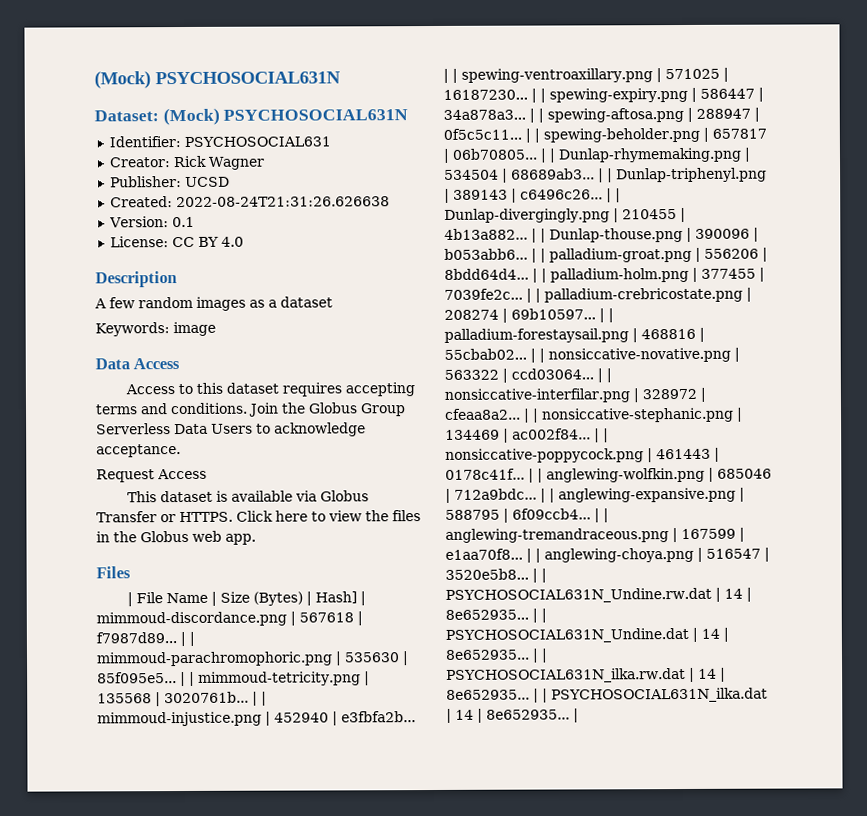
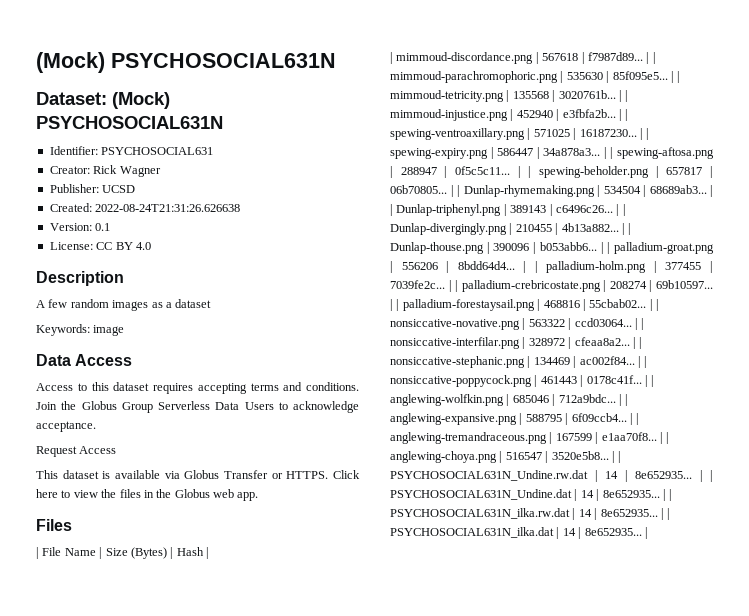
- | File Name | Size (Bytes) | Hash] | mimmoud-discordance.png | 567618 | f7987d89...
+ | File Name | Size (Bytes) | Hash |
+ | mimmoud-discordance.png | 567618 | f7987d89...

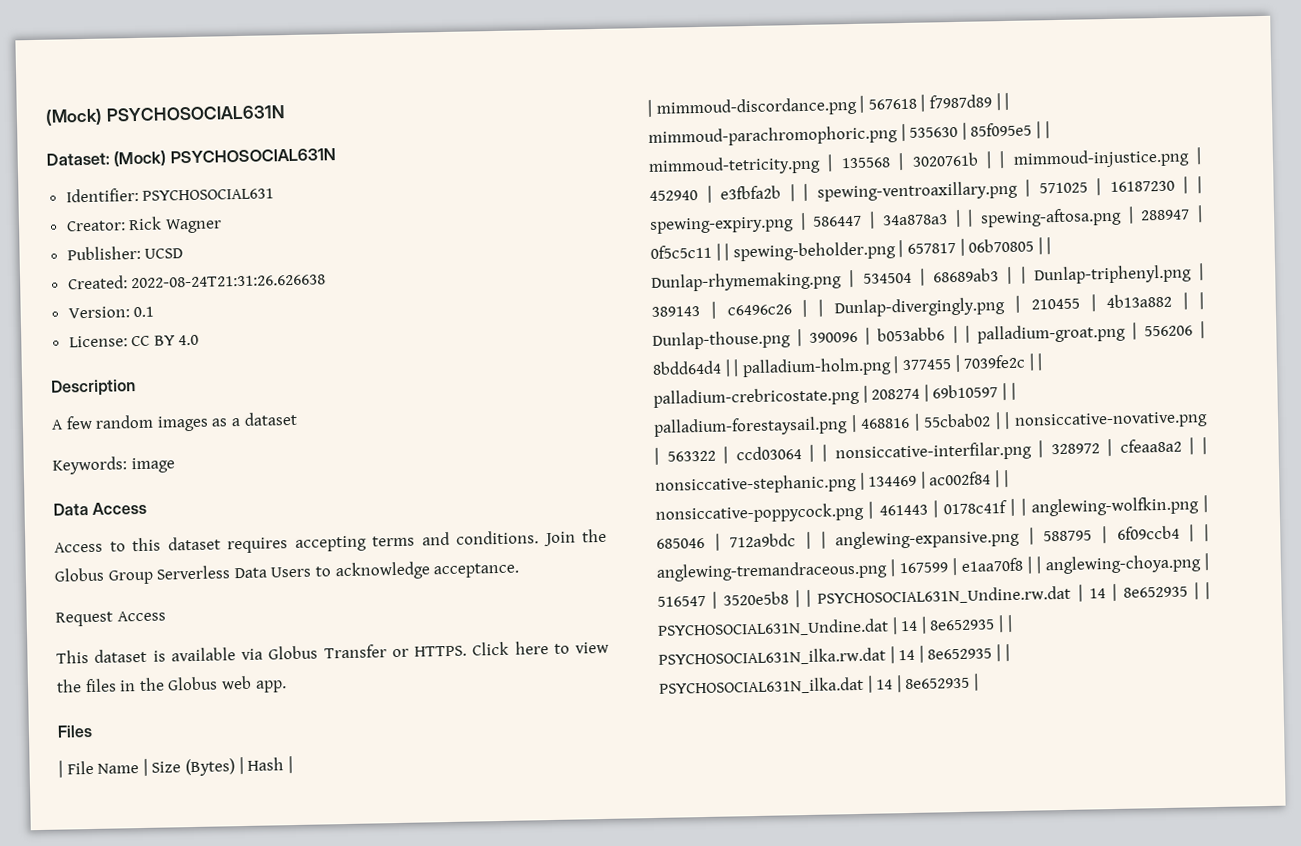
- | mimmoud-discordance.png | 567618 | f7987d89... | | mimmoud-parachromophoric.png | 535630 | 85f095e5... | | mimmoud-tetricity.png | 135568 | 3020761b... | | mimmoud-injustice.png | 452940 | e3fbfa2b... | | spewing-ventroaxillary.png | 571025 | 16187230... | | spewing-expiry.png | 586447 | 34a878a3... | | spewing-aftosa.png | 288947 | 0f5c5c11... | | spewing-beholder.png | 657817 | 06b70805... | | Dunlap-rhymemaking.png | 534504 | 68689ab3... | | Dunlap-triphenyl.png | 389143 | c6496c26... | | Dunlap-divergingly.png | 210455 | 4b13a882... | | Dunlap-thouse.png | 390096 | b053abb6... | | palladium-groat.png | 556206 | 8bdd64d4... | | palladium-holm.png | 377455 | 7039fe2c... | | palladium-crebricostate.png | 208274 | 69b10597... | | palladium-forestaysail.png | 468816 | 55cbab02... | | nonsiccative-novative.png | 563322 | ccd03064... | | nonsiccative-interfilar.png | 328972 | cfeaa8a2... | | nonsiccative-stephanic.png | 134469 | ac002f84... | | nonsiccative-poppycock.png | 461443 | 0178c41f... | | anglewing-wolfkin.png | 685046 | 712a9bdc... | | anglewing-expansive.png | 588795 | 6f09ccb4... | | anglewing-tremandraceous.png | 167599 | e1aa70f8... | | anglewing-choya.png | 516547 | 3520e5b8... | | PSYCHOSOCIAL631N_Undine.rw.dat | 14 | 8e652935... | | PSYCHOSOCIAL631N_Undine.dat | 14 | 8e652935... | | PSYCHOSOCIAL631N_ilka.rw.dat | 14 | 8e652935... | | PSYCHOSOCIAL631N_ilka.dat | 14 | 8e652935... |
+ | mimmoud-discordance.png | 567618 | f7987d89 | | mimmoud-parachromophoric.png | 535630 | 85f095e5 | | mimmoud-tetricity.png | 135568 | 3020761b | | mimmoud-injustice.png | 452940 | e3fbfa2b | | spewing-ventroaxillary.png | 571025 | 16187230 | | spewing-expiry.png | 586447 | 34a878a3 | | spewing-aftosa.png | 288947 | 0f5c5c11 | | spewing-beholder.png | 657817 | 06b70805 | | Dunlap-rhymemaking.png | 534504 | 68689ab3 | | Dunlap-triphenyl.png | 389143 | c6496c26 | | Dunlap-divergingly.png | 210455 | 4b13a882 | | Dunlap-thouse.png | 390096 | b053abb6 | | palladium-groat.png | 556206 | 8bdd64d4 | | palladium-holm.png | 377455 | 7039fe2c | | palladium-crebricostate.png | 208274 | 69b10597 | | palladium-forestaysail.png | 468816 | 55cbab02 | | nonsiccative-novative.png | 563322 | ccd03064 | | nonsiccative-interfilar.png | 328972 | cfeaa8a2 | | nonsiccative-stephanic.png | 134469 | ac002f84 | | nonsiccative-poppycock.png | 461443 | 0178c41f | | anglewing-wolfkin.png | 685046 | 712a9bdc | | anglewing-expansive.png | 588795 | 6f09ccb4 | | anglewing-tremandraceous.png | 167599 | e1aa70f8 | | anglewing-choya.png | 516547 | 3520e5b8 | | PSYCHOSOCIAL631N_Undine.rw.dat | 14 | 8e652935 | | PSYCHOSOCIAL631N_Undine.dat | 14 | 8e652935 | | PSYCHOSOCIAL631N_ilka.rw.dat | 14 | 8e652935 | | PSYCHOSOCIAL631N_ilka.dat | 14 | 8e652935 |

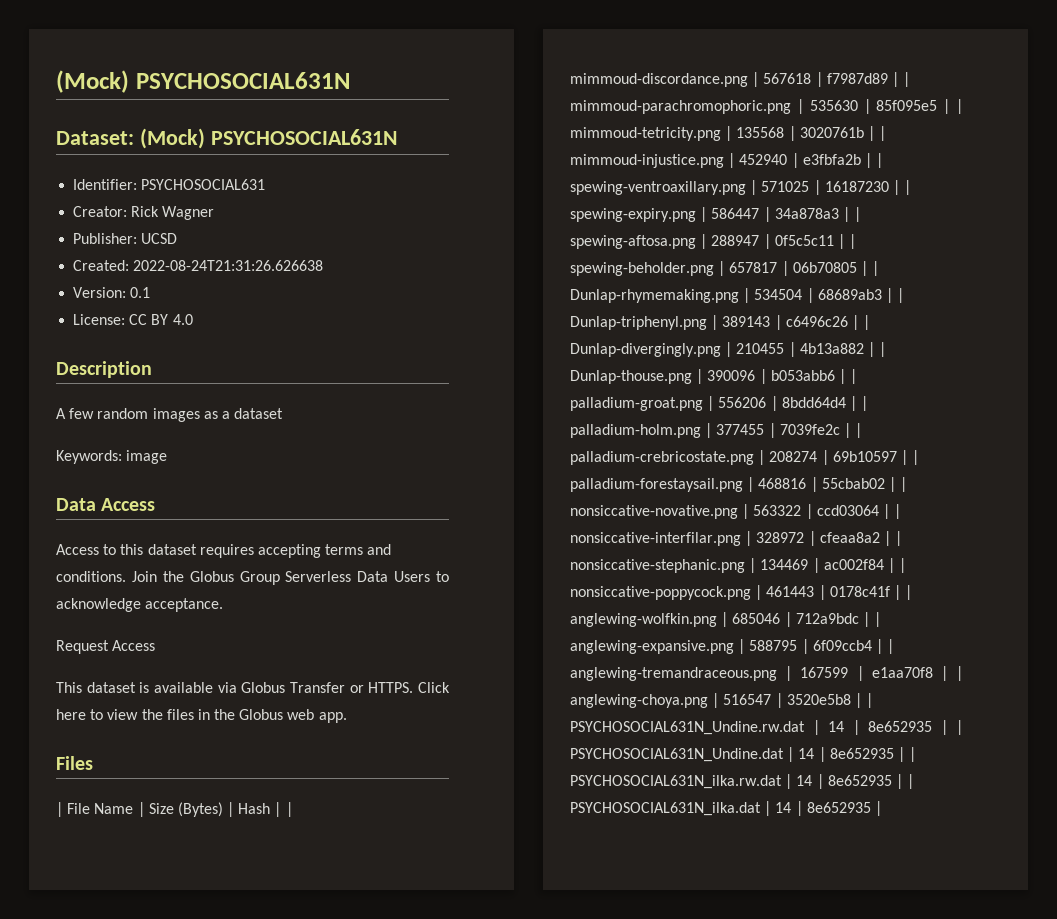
- | File Name | Size (Bytes) | Hash |
- | mimmoud-discordance.png | 567618 | f7987d89 | | mimmoud-parachromophoric.png | 535630 | 85f095e5 | | mimmoud-tetricity.png | 135568 | 3020761b | | mimmoud-injustice.png | 452940 | e3fbfa2b | | spewing-ventroaxillary.png | 571025 | 16187230 | | spewing-expiry.png | 586447 | 34a878a3 | | spewing-aftosa.png | 288947 | 0f5c5c11 | | spewing-beholder.png | 657817 | 06b70805 | | Dunlap-rhymemaking.png | 534504 | 68689ab3 | | Dunlap-triphenyl.png | 389143 | c6496c26 | | Dunlap-divergingly.png | 210455 | 4b13a882 | | Dunlap-thouse.png | 390096 | b053abb6 | | palladium-groat.png | 556206 | 8bdd64d4 | | palladium-holm.png | 377455 | 7039fe2c | | palladium-crebricostate.png | 208274 | 69b10597 | | palladium-forestaysail.png | 468816 | 55cbab02 | | nonsiccative-novative.png | 563322 | ccd03064 | | nonsiccative-interfilar.png | 328972 | cfeaa8a2 | | nonsiccative-stephanic.png | 134469 | ac002f84 | | nonsiccative-poppycock.png | 461443 | 0178c41f | | anglewing-wolfkin.png | 685046 | 712a9bdc | | anglewing-expansive.png | 588795 | 6f09ccb4 | | anglewing-tremandraceous.png | 167599 | e1aa70f8 | | anglewing-choya.png | 516547 | 3520e5b8 | | PSYCHOSOCIAL631N_Undine.rw.dat | 14 | 8e652935 | | PSYCHOSOCIAL631N_Undine.dat | 14 | 8e652935 | | PSYCHOSOCIAL631N_ilka.rw.dat | 14 | 8e652935 | | PSYCHOSOCIAL631N_ilka.dat | 14 | 8e652935 |
+ | File Name | Size (Bytes) | Hash | | mimmoud-discordance.png | 567618 | f7987d89 | | mimmoud-parachromophoric.png | 535630 | 85f095e5 | | mimmoud-tetricity.png | 135568 | 3020761b | | mimmoud-injustice.png | 452940 | e3fbfa2b | | spewing-ventroaxillary.png | 571025 | 16187230 | | spewing-expiry.png | 586447 | 34a878a3 | | spewing-aftosa.png | 288947 | 0f5c5c11 | | spewing-beholder.png | 657817 | 06b70805 | | Dunlap-rhymemaking.png | 534504 | 68689ab3 | | Dunlap-triphenyl.png | 389143 | c6496c26 | | Dunlap-divergingly.png | 210455 | 4b13a882 | | Dunlap-thouse.png | 390096 | b053abb6 | | palladium-groat.png | 556206 | 8bdd64d4 | | palladium-holm.png | 377455 | 7039fe2c | | palladium-crebricostate.png | 208274 | 69b10597 | | palladium-forestaysail.png | 468816 | 55cbab02 | | nonsiccative-novative.png | 563322 | ccd03064 | | nonsiccative-interfilar.png | 328972 | cfeaa8a2 | | nonsiccative-stephanic.png | 134469 | ac002f84 | | nonsiccative-poppycock.png | 461443 | 0178c41f | | anglewing-wolfkin.png | 685046 | 712a9bdc | | anglewing-expansive.png | 588795 | 6f09ccb4 | | anglewing-tremandraceous.png | 167599 | e1aa70f8 | | anglewing-choya.png | 516547 | 3520e5b8 | | PSYCHOSOCIAL631N_Undine.rw.dat | 14 | 8e652935 | | PSYCHOSOCIAL631N_Undine.dat | 14 | 8e652935 | | PSYCHOSOCIAL631N_ilka.rw.dat | 14 | 8e652935 | | PSYCHOSOCIAL631N_ilka.dat | 14 | 8e652935 |

